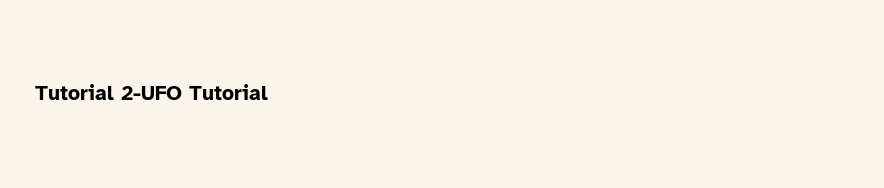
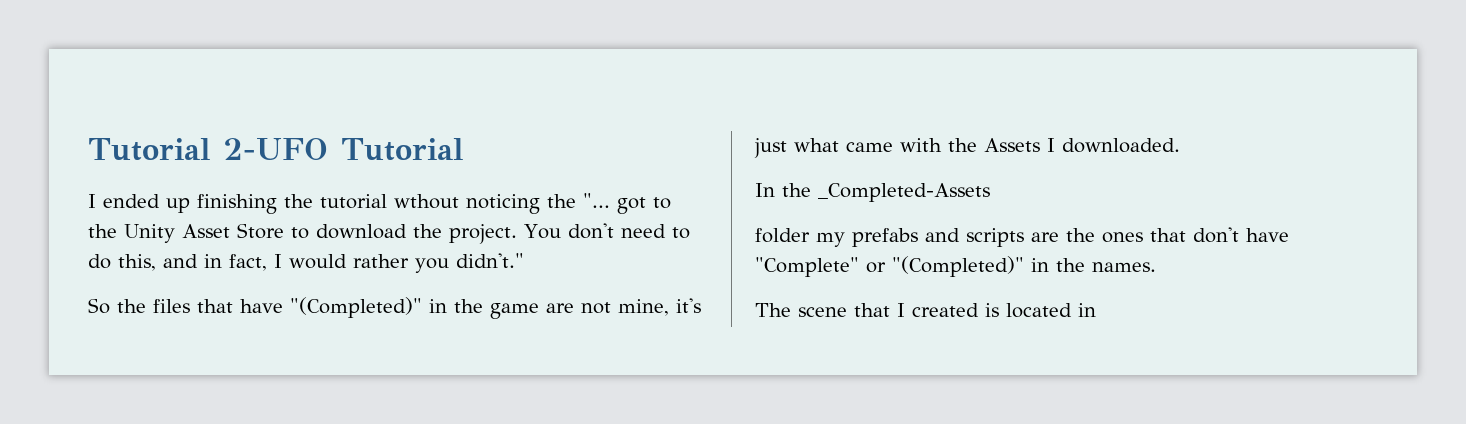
+ I ended up finishing the tutorial wthout noticing the "... got to the Unity Asset Store to download the project. You don't need to do this, and in fact, I would rather you didn't."
+ So the files that have "(Completed)" in the game are not mine, it's just what came with the Assets I downloaded.
+ In the _Completed-Assets
+ folder my prefabs and scripts are the ones that don't have "Complete" or "(Completed)" in the names.
+ The scene that I created is located in

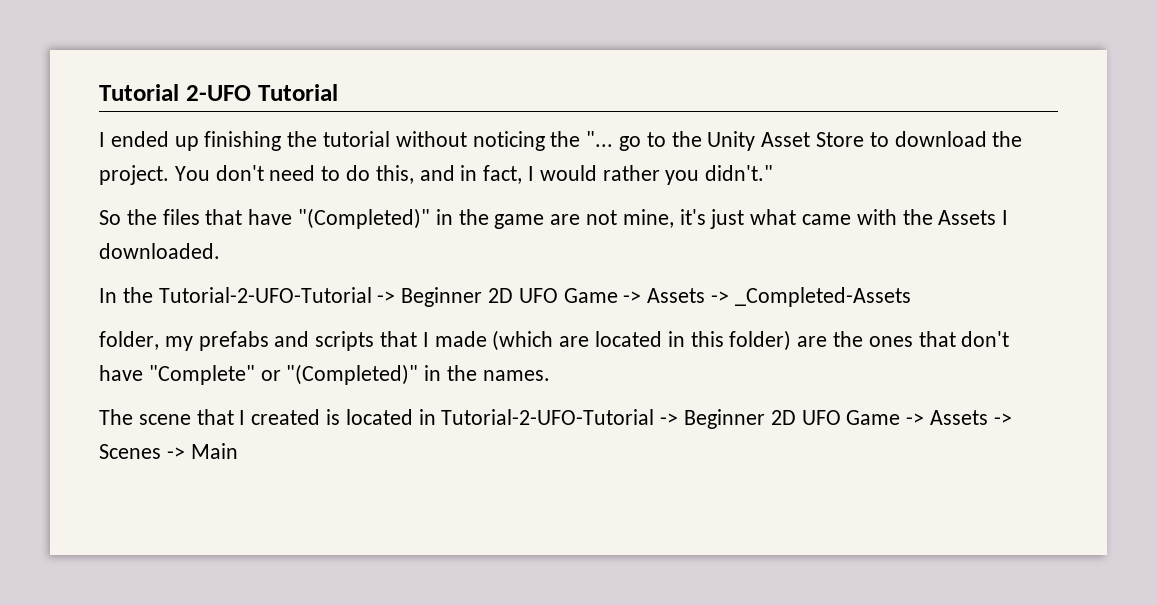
- I ended up finishing the tutorial wthout noticing the "... got to the Unity Asset Store to download the project.
+ I ended up finishing the tutorial without noticing the "... go to the Unity Asset Store to download the project.
- In the _Completed-Assets
+ In the Tutorial-2-UFO-Tutorial -> Beginner 2D UFO Game -> Assets -> _Completed-Assets
- folder my prefabs and scripts are the ones that don't have "Complete" or "(Completed)" in the names.
+ folder, my prefabs and scripts that I made (which are located in this folder) are the ones that don't have "Complete" or "(Completed)" in the names.
- The scene that I created is located in
+ The scene that I created is located in Tutorial-2-UFO-Tutorial -> Beginner 2D UFO Game -> Assets -> Scenes -> Main

